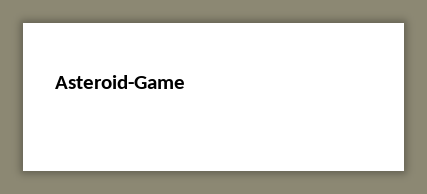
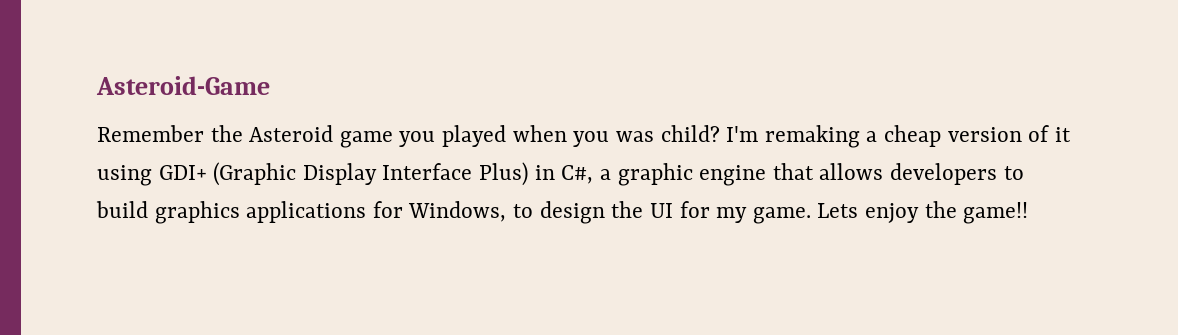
+ Remember the Asteroid game you played when you was child? I'm remaking a cheap version of it using GDI+ (Graphic Display Interface Plus) in C#, a graphic engine that allows developers to build graphics applications for Windows, to design the UI for my game. Lets enjoy the game!!

